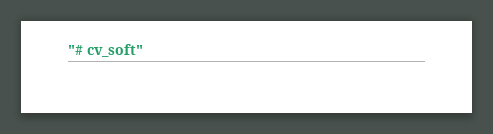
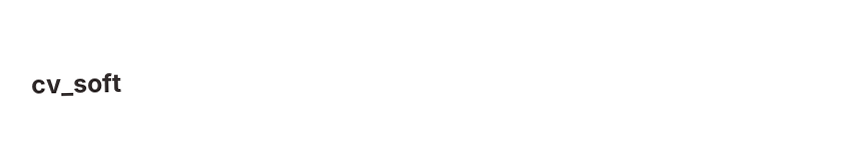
- "# cv_soft"
+ cv_soft

